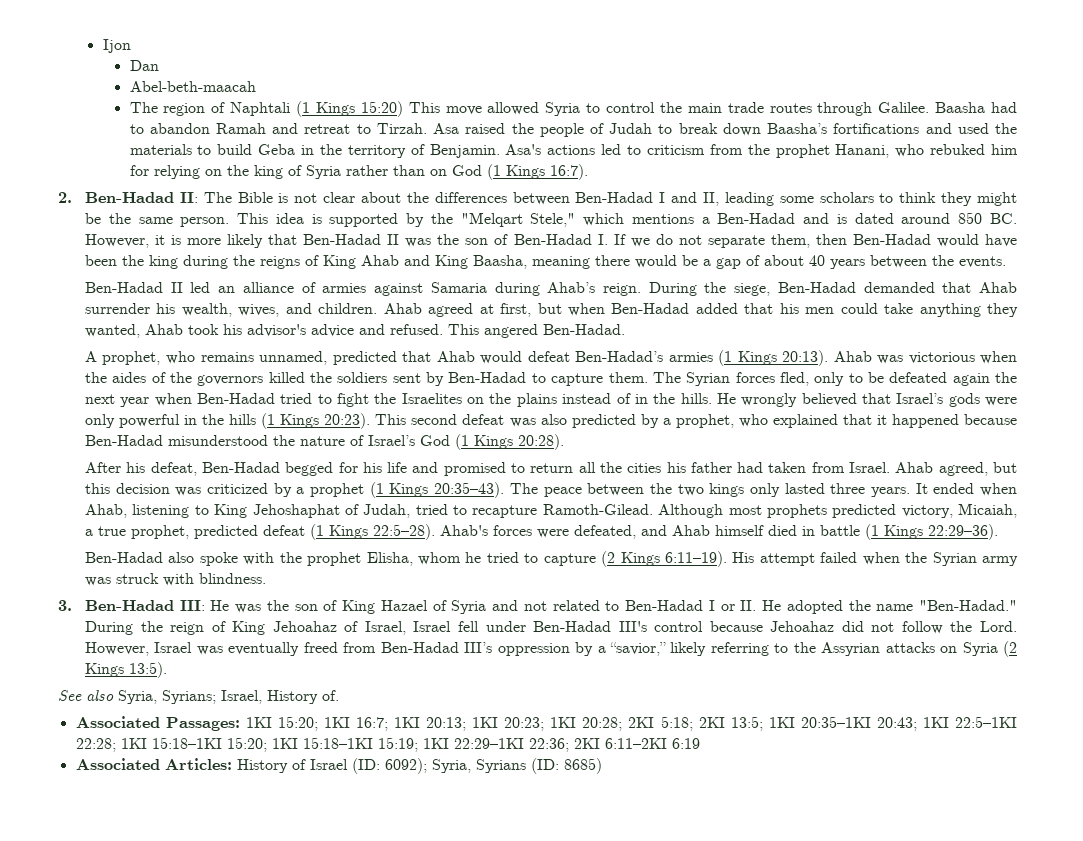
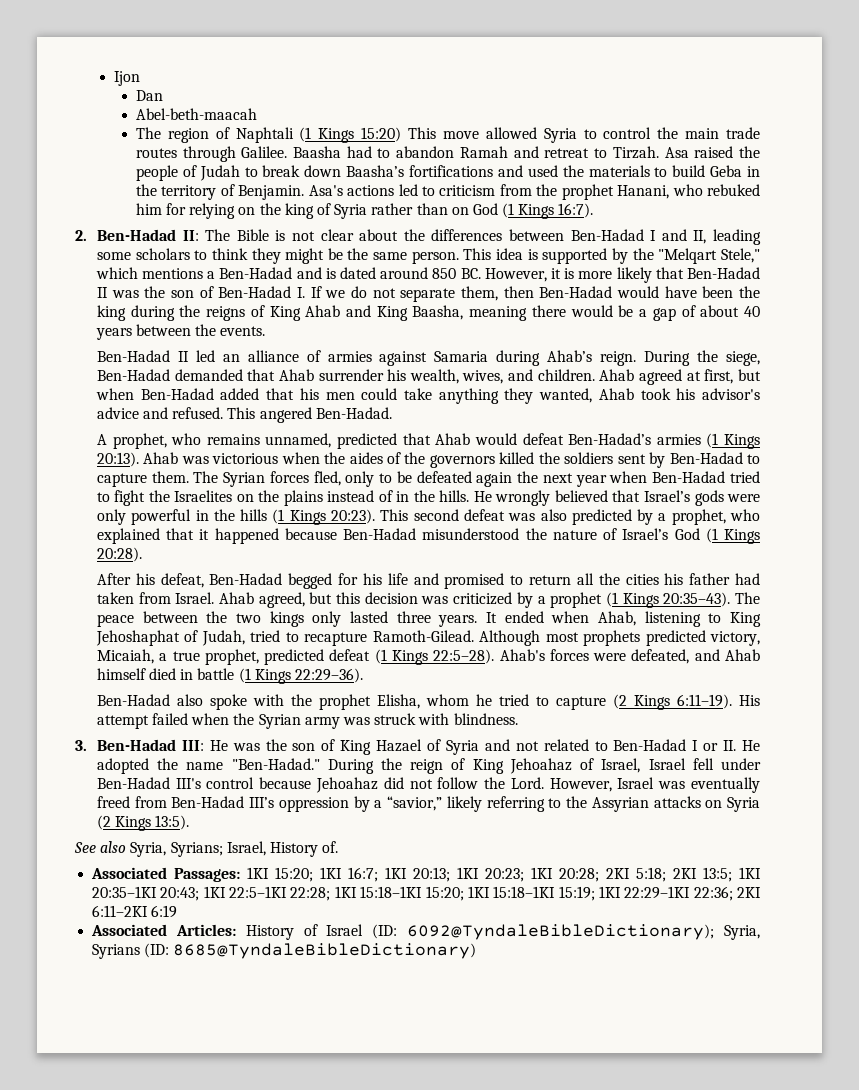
- Associated Articles: History of Israel (ID: 6092); Syria, Syrians (ID: 8685)
+ Associated Articles: History of Israel (ID: 6092@TyndaleBibleDictionary); Syria, Syrians (ID: 8685@TyndaleBibleDictionary)

